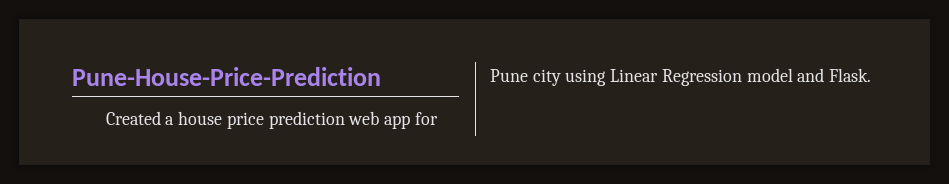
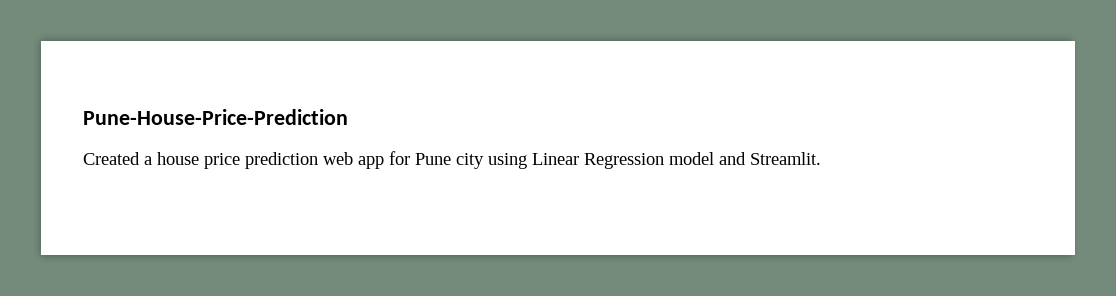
- Created a house price prediction web app for Pune city using Linear Regression model and Flask.
+ Created a house price prediction web app for Pune city using Linear Regression model and Streamlit.

